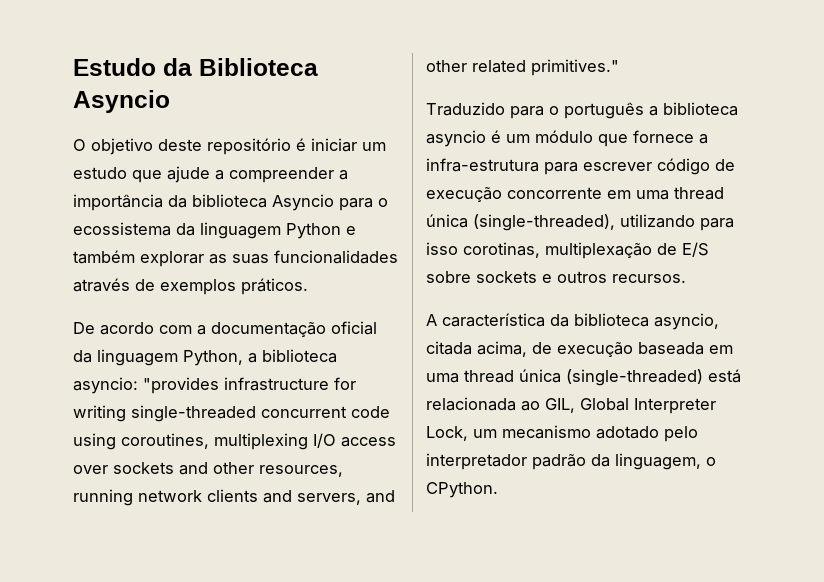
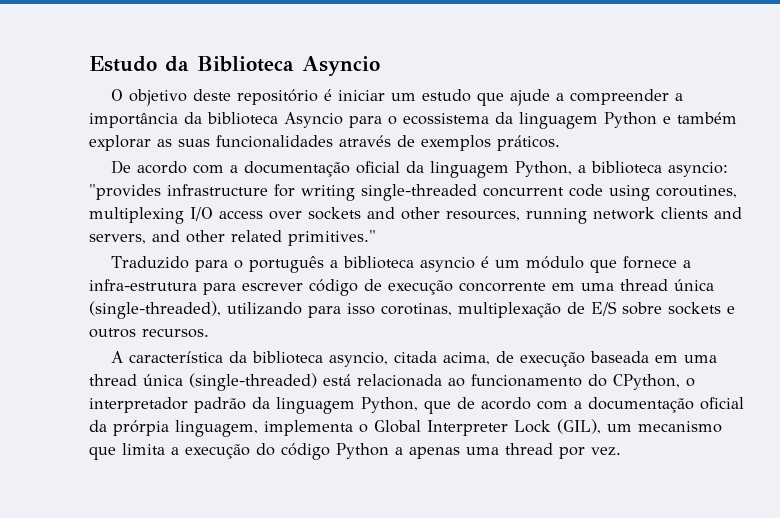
- A característica da biblioteca asyncio, citada acima, de execução baseada em uma thread única (single-threaded) está relacionada ao GIL, Global Interpreter Lock, um mecanismo adotado pelo interpretador padrão da linguagem, o CPython.
+ A característica da biblioteca asyncio, citada acima, de execução baseada em uma thread única (single-threaded) está relacionada ao funcionamento do CPython, o interpretador padrão da linguagem Python, que de acordo com a documentação oficial da prórpia linguagem, implementa o Global Interpreter Lock (GIL), um mecanismo que limita a execução do código Python a apenas uma thread por vez.

